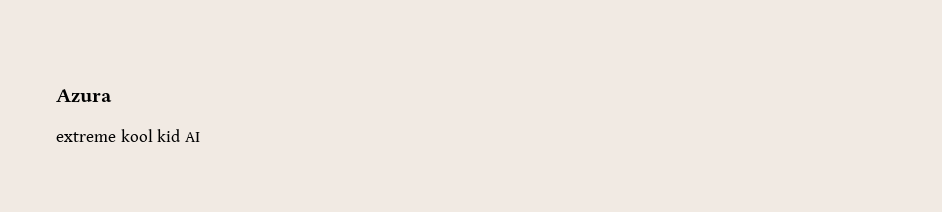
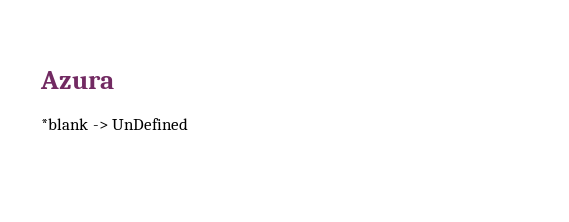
- extreme kool kid AI
+ *blank -> UnDefined

